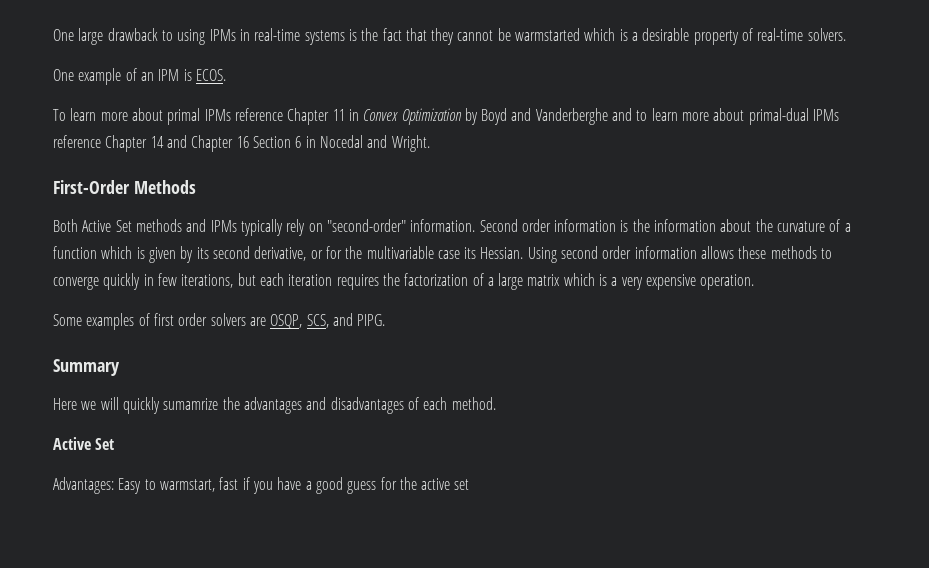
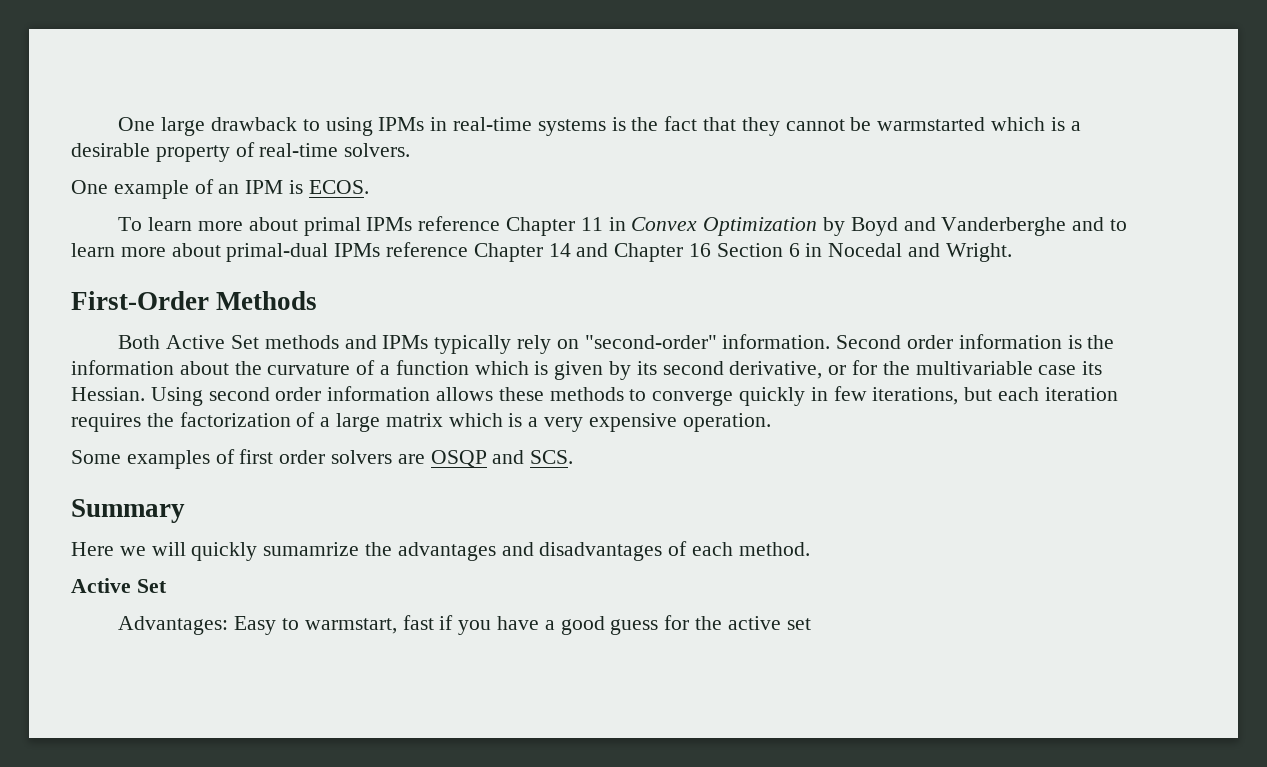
- Some examples of first order solvers are OSQP, SCS, and PIPG.
+ Some examples of first order solvers are OSQP and SCS.

